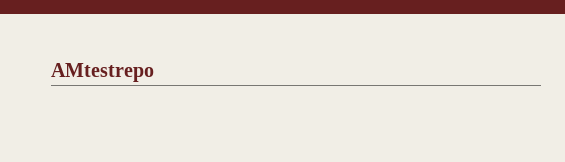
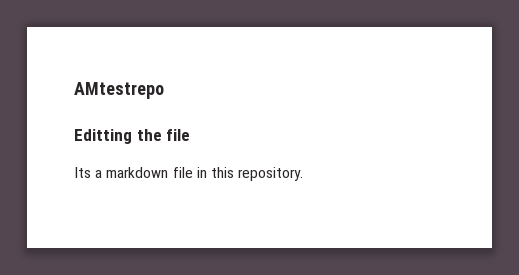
+ Editting the file
+ Its a markdown file in this repository.

